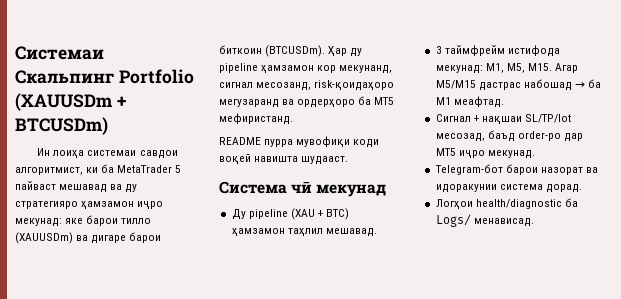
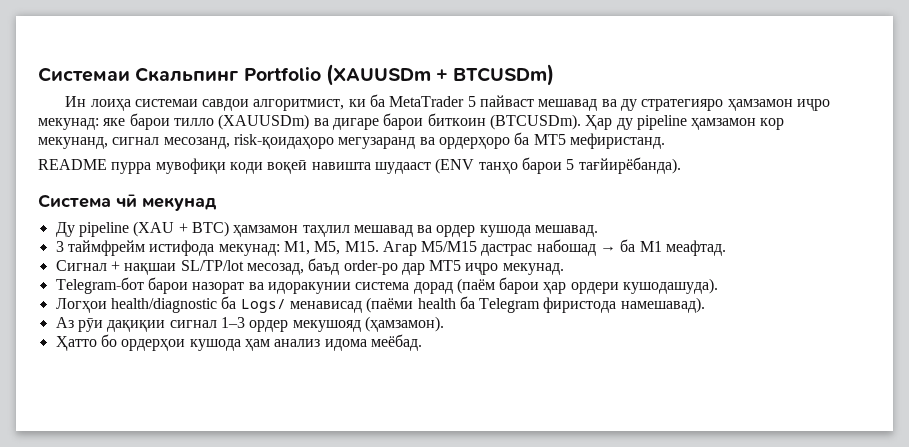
- README пурра мувофиқи коди воқеӣ навишта шудааст.
+ README пурра мувофиқи коди воқеӣ навишта шудааст (ENV танҳо барои 5 тағйирёбанда).
- Ду pipeline (XAU + BTC) ҳамзамон таҳлил мешавад.
+ Ду pipeline (XAU + BTC) ҳамзамон таҳлил мешавад ва ордер кушода мешавад.
- Telegram‑бот барои назорат ва идоракунии система дорад.
- Логҳои health/diagnostic ба Logs/ менависад.
+ Telegram‑бот барои назорат ва идоракунии система дорад (паём барои ҳар ордери кушодашуда).
+ Логҳои health/diagnostic ба Logs/ менависад (паёми health ба Telegram фиристода намешавад).
+ Аз рӯи дақиқии сигнал 1–3 ордер мекушояд (ҳамзамон).
+ Ҳатто бо ордерҳои кушода ҳам анализ идома меёбад.

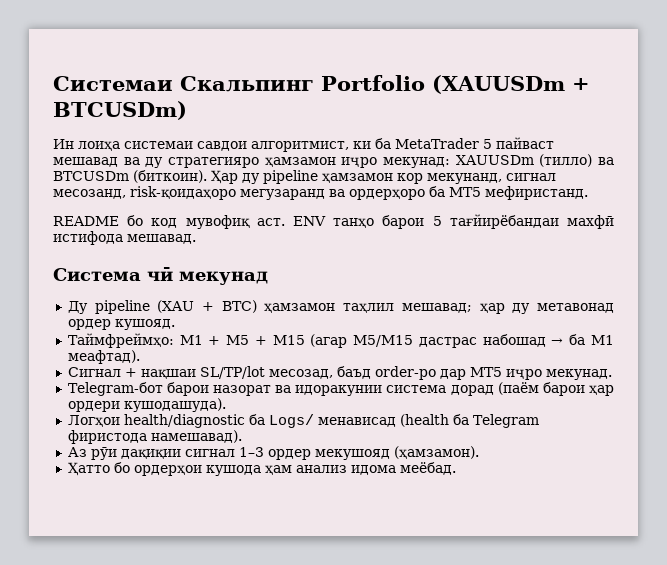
- Ин лоиҳа системаи савдои алгоритмист, ки ба MetaTrader 5 пайваст мешавад ва ду стратегияро ҳамзамон иҷро мекунад: яке барои тилло (XAUUSDm) ва дигаре барои биткоин (BTCUSDm).
+ Ин лоиҳа системаи савдои алгоритмист, ки ба MetaTrader 5 пайваст мешавад ва ду стратегияро ҳамзамон иҷро мекунад: XAUUSDm (тилло) ва BTCUSDm (биткоин).
- README пурра мувофиқи коди воқеӣ навишта шудааст (ENV танҳо барои 5 тағйирёбанда).
+ README бо код мувофиқ аст. ENV танҳо барои 5 тағйирёбандаи махфӣ истифода мешавад.
- Ду pipeline (XAU + BTC) ҳамзамон таҳлил мешавад ва ордер кушода мешавад.
- 3 таймфрейм истифода мекунад: M1, M5, M15. Агар M5/M15 дастрас набошад → ба M1 меафтад.
+ Ду pipeline (XAU + BTC) ҳамзамон таҳлил мешавад; ҳар ду метавонад ордер кушояд.
+ Таймфреймҳо: M1 + M5 + M15 (агар M5/M15 дастрас набошад → ба M1 меафтад).
- Логҳои health/diagnostic ба Logs/ менависад (паёми health ба Telegram фиристода намешавад).
+ Логҳои health/diagnostic ба Logs/ менависад (health ба Telegram фиристода намешавад).

